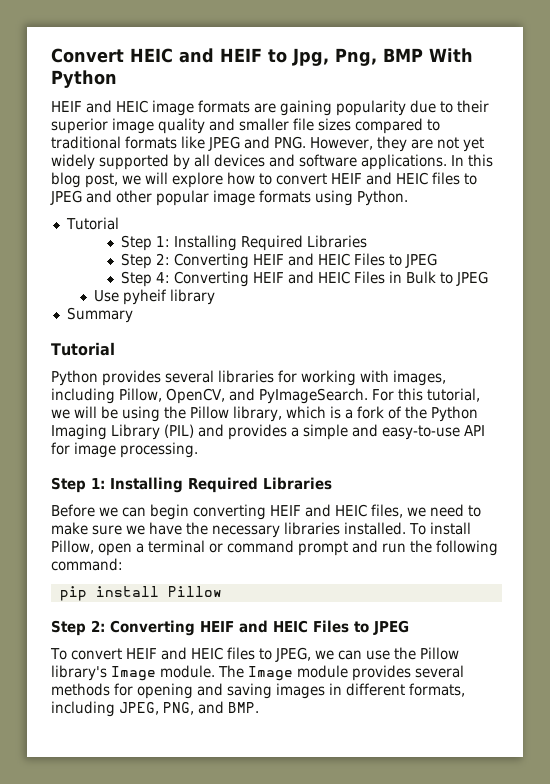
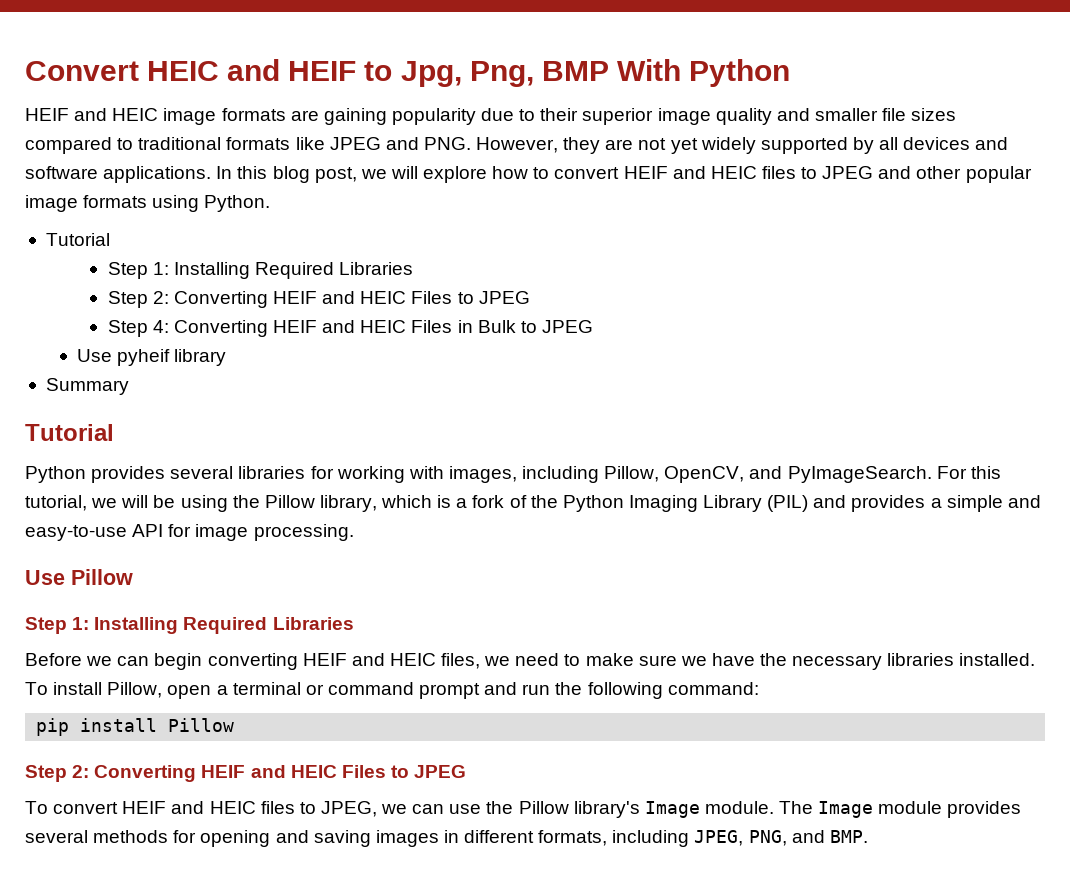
+ Use Pillow

